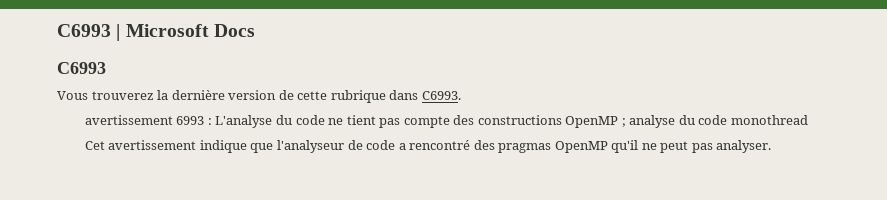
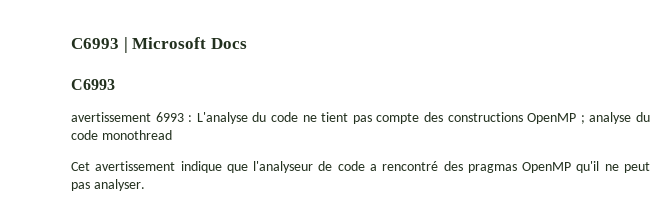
- Vous trouverez la dernière version de cette rubrique dans C6993.

